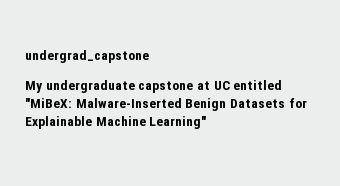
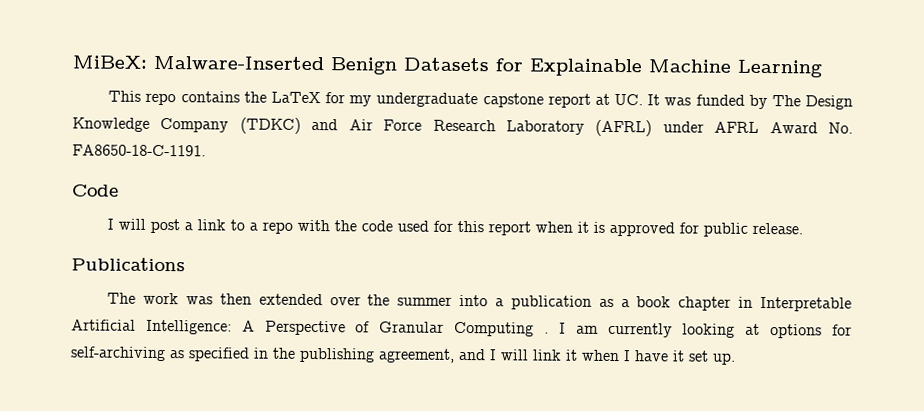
- undergrad_capstone
- My undergraduate capstone at UC entitled "MiBeX: Malware-Inserted Benign Datasets for Explainable Machine Learning"
+ MiBeX: Malware-Inserted Benign Datasets for Explainable Machine Learning
+ This repo contains the LaTeX for my undergraduate capstone report at UC. It was funded by The Design Knowledge Company (TDKC) and Air Force Research Laboratory (AFRL) under AFRL Award No. FA8650-18-C-1191.
+ Code
+ I will post a link to a repo with the code used for this report when it is approved for public release.
+ Publications
+ The work was then extended over the summer into a publication as a book chapter in Interpretable Artificial Intelligence: A Perspective of Granular Computing . I am currently looking at options for self-archiving as specified in the publishing agreement, and I will link it when I have it set up.

